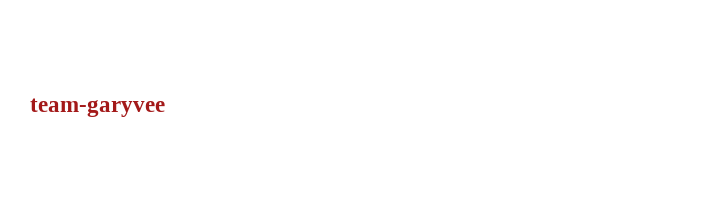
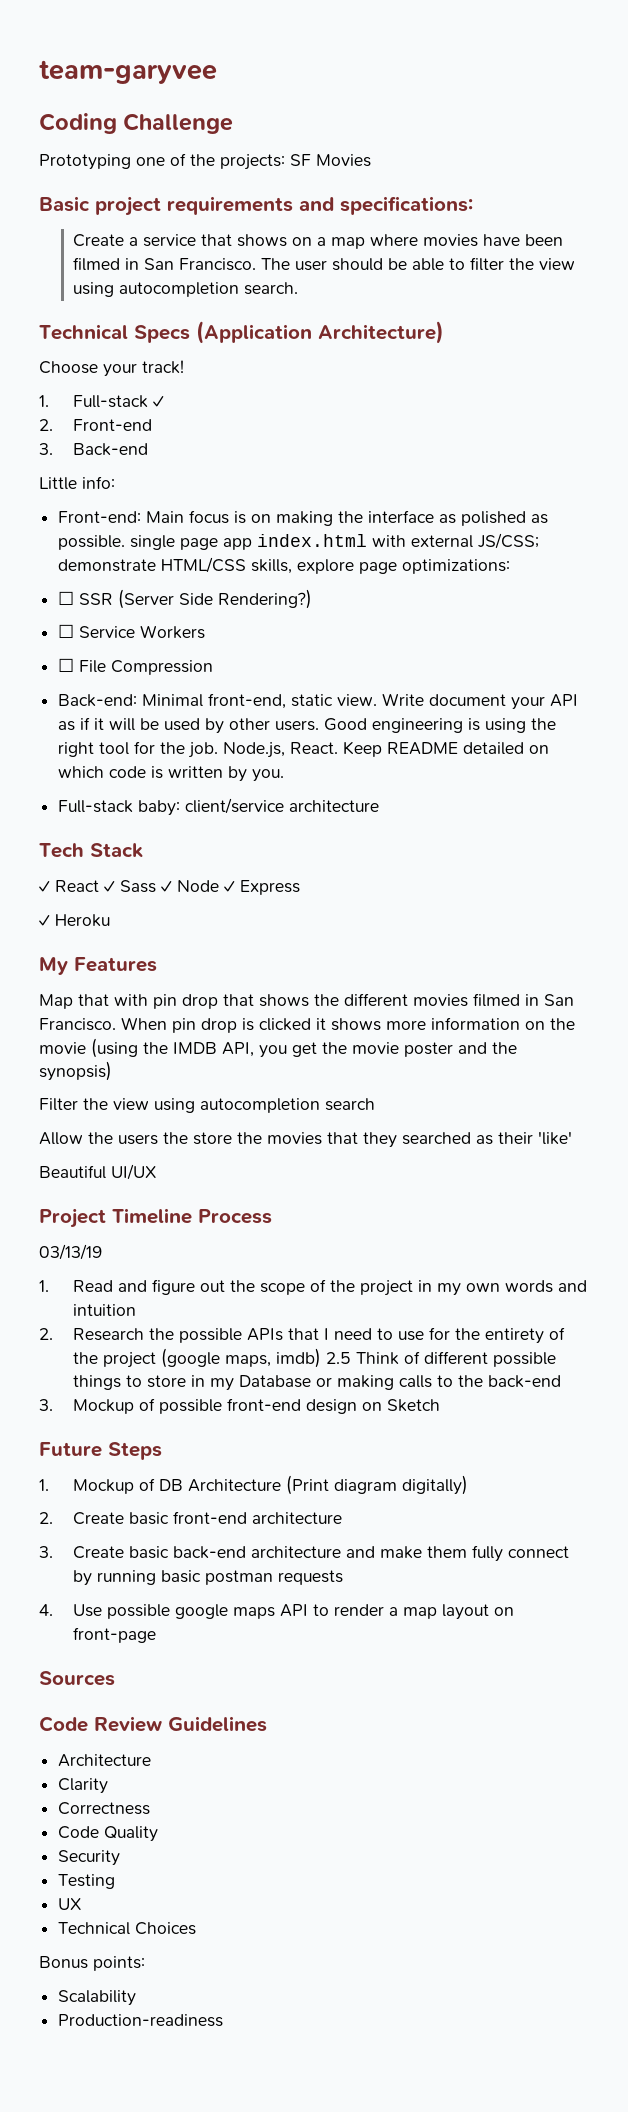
+ Coding Challenge
+ Prototyping one of the projects: SF Movies
+ Basic project requirements and specifications:
+ Create a service that shows on a map where movies have been filmed in San Francisco. The user should be able to filter the view using autocompletion search.
+ Technical Specs (Application Architecture)
+ Choose your track!
+ 1. Full-stack ✓
+ 2. Front-end
+ 3. Back-end
+ Little info:
+ Front-end: Main focus is on making the interface as polished as possible. single page app index.html with external JS/CSS; demonstrate HTML/CSS skills, explore page optimizations:
+ ☐ SSR (Server Side Rendering?)
+ ☐ Service Workers
+ ☐ File Compression
+ Back-end: Minimal front-end, static view. Write document your API as if it will be used by other users. Good engineering is using the right tool for the job. Node.js, React. Keep README detailed on which code is written by you.
+ Full-stack baby: client/service architecture
+ Tech Stack
+ ✓ React ✓ Sass ✓ Node ✓ Express
+ ✓ Heroku
+ My Features
+ Map that with pin drop that shows the different movies filmed in San Francisco. When pin drop is clicked it shows more information on the movie (using the IMDB API, you get the movie poster and the synopsis)
+ Filter the view using autocompletion search
+ Allow the users the store the movies that they searched as their 'like'
+ Beautiful UI/UX
+ Project Timeline Process
+ 03/13/19
+ 1. Read and figure out the scope of the project in my own words and intuition
+ 2. Research the possible APIs that I need to use for the entirety of the project (google maps, imdb) 2.5 Think of different possible things to store in my Database or making calls to the back-end
+ 3. Mockup of possible front-end design on Sketch
+ Future Steps
+ 1. Mockup of DB Architecture (Print diagram digitally)
+ 2. Create basic front-end architecture
+ 3. Create basic back-end architecture and make them fully connect by running basic postman requests
+ 4. Use possible google maps API to render a map layout on front-page
+ Sources
+ Code Review Guidelines
+ Architecture
+ Clarity
+ Correctness
+ Code Quality
+ Security
+ Testing
+ UX
+ Technical Choices
+ Bonus points:
+ Scalability
+ Production-readiness

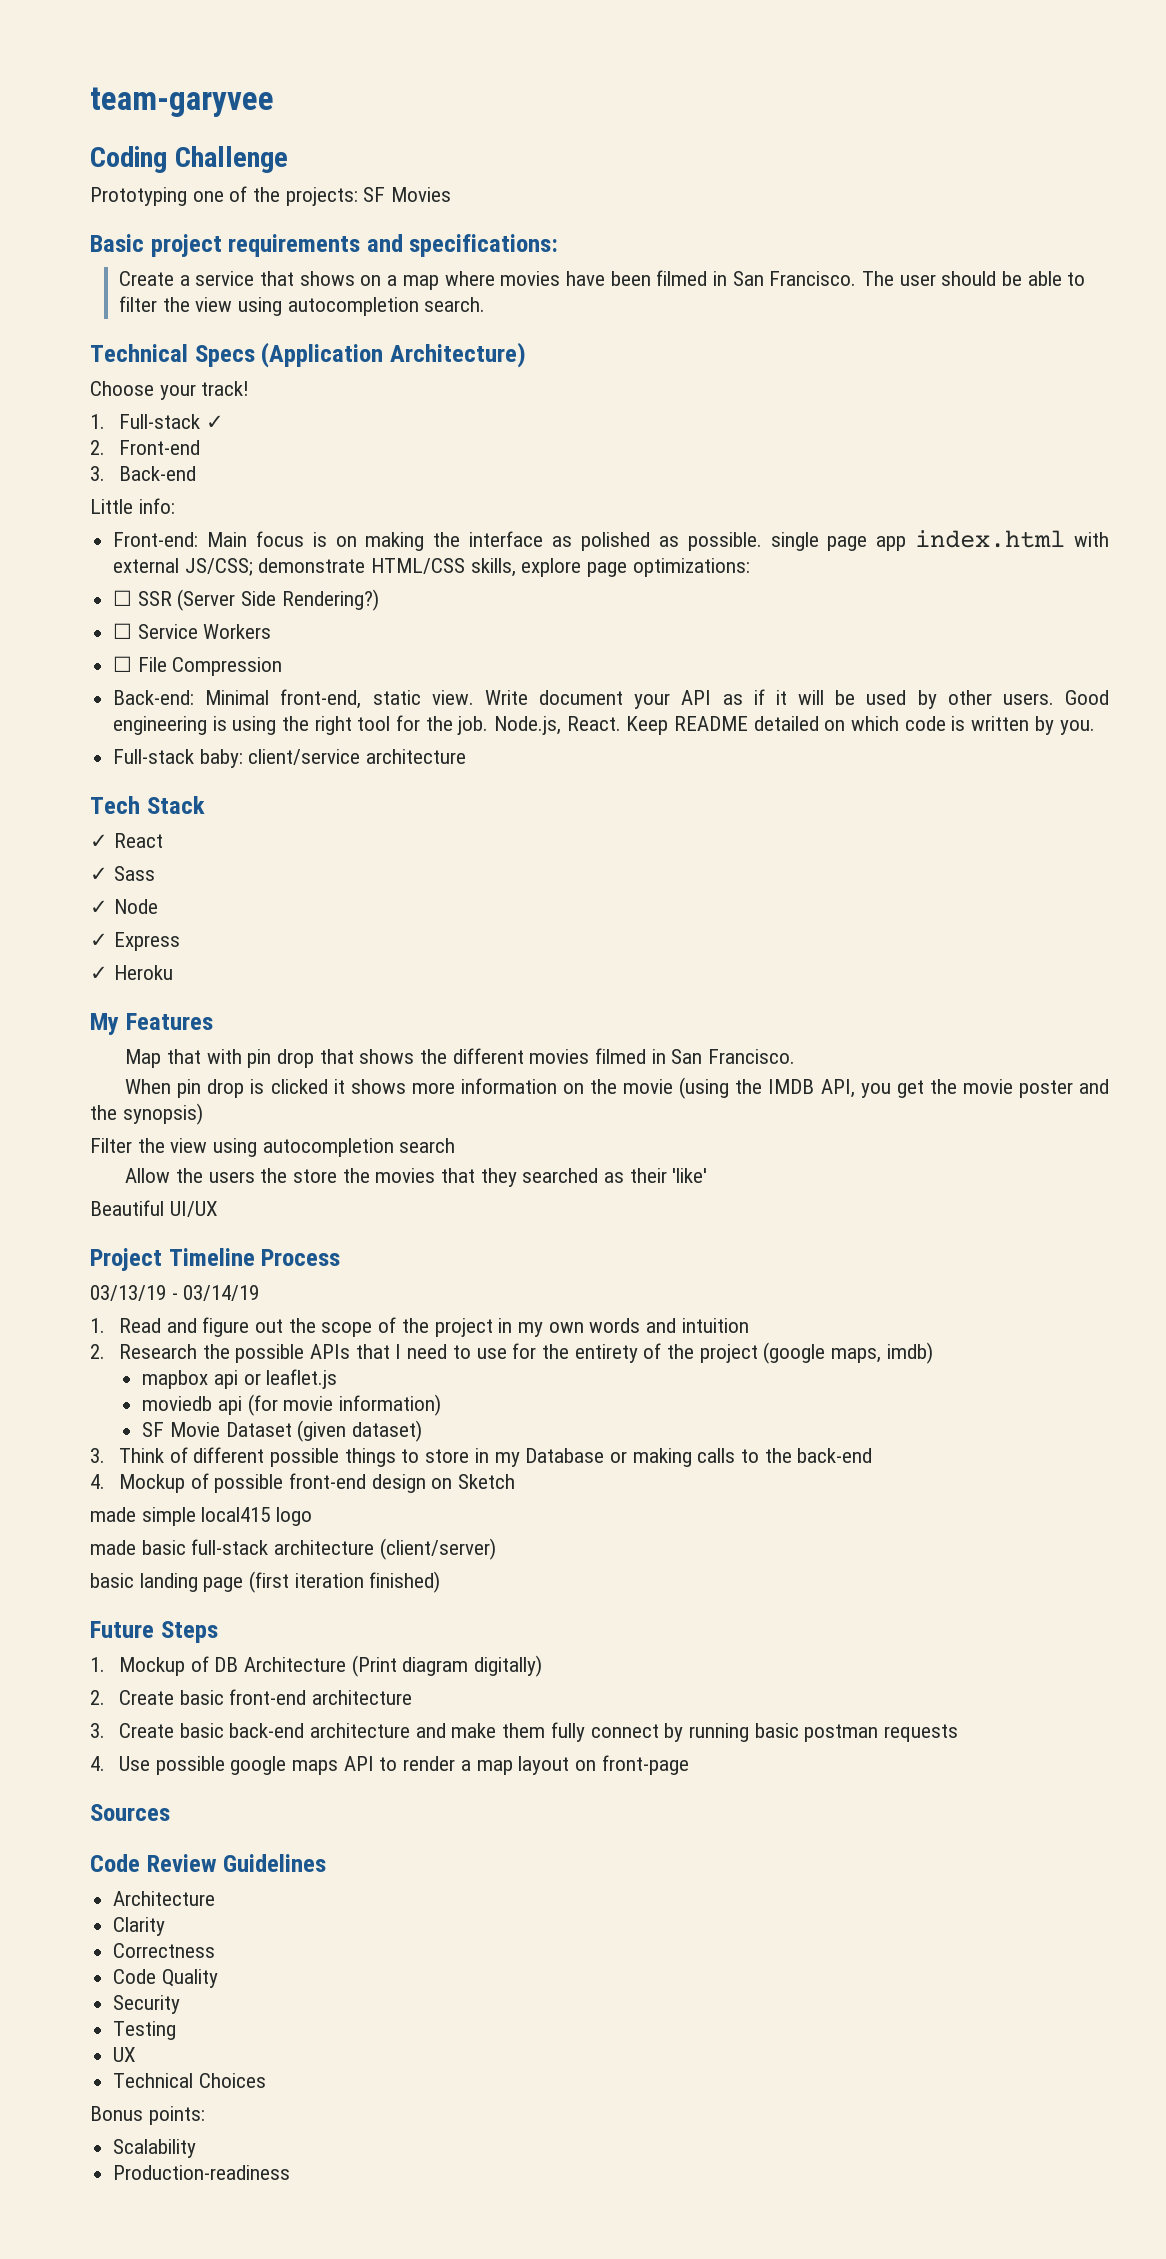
- ✓ React ✓ Sass ✓ Node ✓ Express
+ ✓ React
+ ✓ Sass
+ ✓ Node
+ ✓ Express
- Map that with pin drop that shows the different movies filmed in San Francisco. When pin drop is clicked it shows more information on the movie (using the IMDB API, you get the movie poster and the synopsis)
+ Map that with pin drop that shows the different movies filmed in San Francisco.
+ When pin drop is clicked it shows more information on the movie (using the IMDB API, you get the movie poster and the synopsis)
- 03/13/19
+ 03/13/19 - 03/14/19
- 2. Research the possible APIs that I need to use for the entirety of the project (google maps, imdb) 2.5 Think of different possible things to store in my Database or making calls to the back-end
+ 2. Research the possible APIs that I need to use for the entirety of the project (google maps, imdb)
+ mapbox api or leaflet.js
+ moviedb api (for movie information)
+ SF Movie Dataset (given dataset)
+ 3. Think of different possible things to store in my Database or making calls to the back-end
- 3. Mockup of possible front-end design on Sketch
+ 4. Mockup of possible front-end design on Sketch
+ made simple local415 logo
+ made basic full-stack architecture (client/server)
+ basic landing page (first iteration finished)

